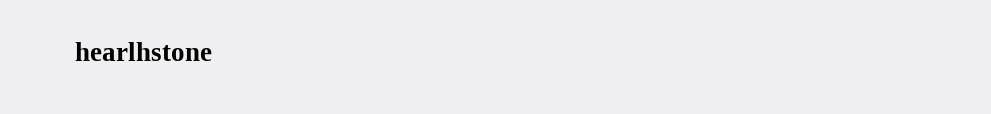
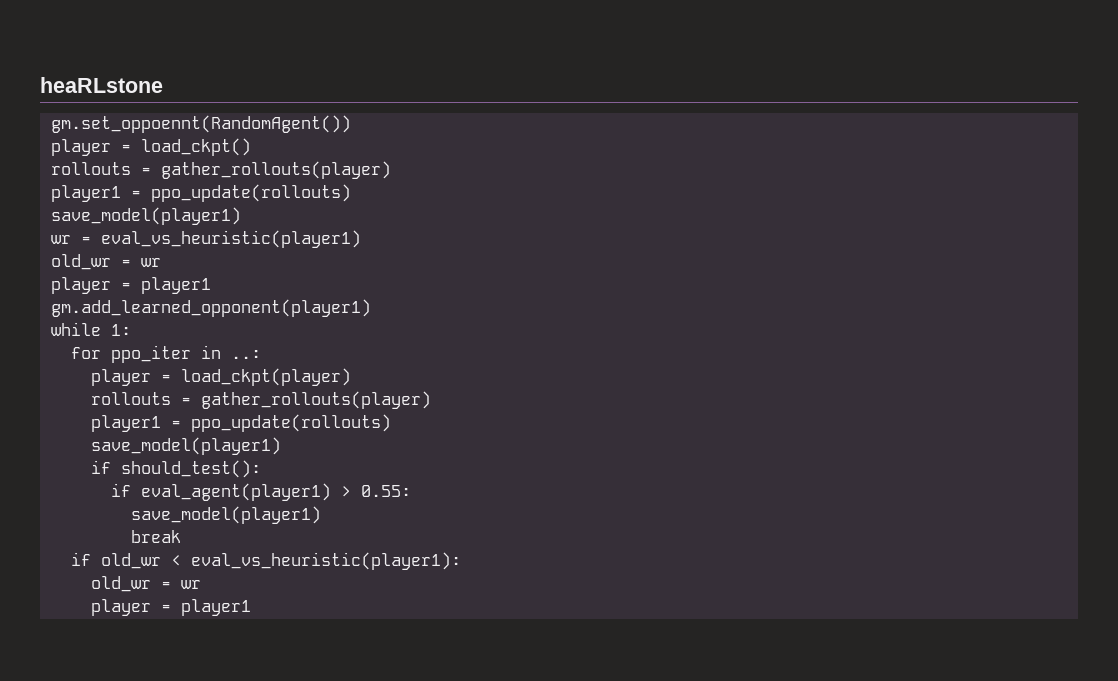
- hearlhstone
+ heaRLstone
+ gm.set_oppoennt(RandomAgent())
+ player = load_ckpt()
+ rollouts = gather_rollouts(player)
+ player1 = ppo_update(rollouts)
+ save_model(player1)
+ wr = eval_vs_heuristic(player1)
+ old_wr = wr
+ player = player1
+ gm.add_learned_opponent(player1)
+ while 1:
+ for ppo_iter in ..:
+ player = load_ckpt(player)
+ rollouts = gather_rollouts(player)
+ player1 = ppo_update(rollouts)
+ save_model(player1)
+ if should_test():
+ if eval_agent(player1) > 0.55:
+ save_model(player1)
+ break
+ if old_wr < eval_vs_heuristic(player1):
+ old_wr = wr
+ player = player1

